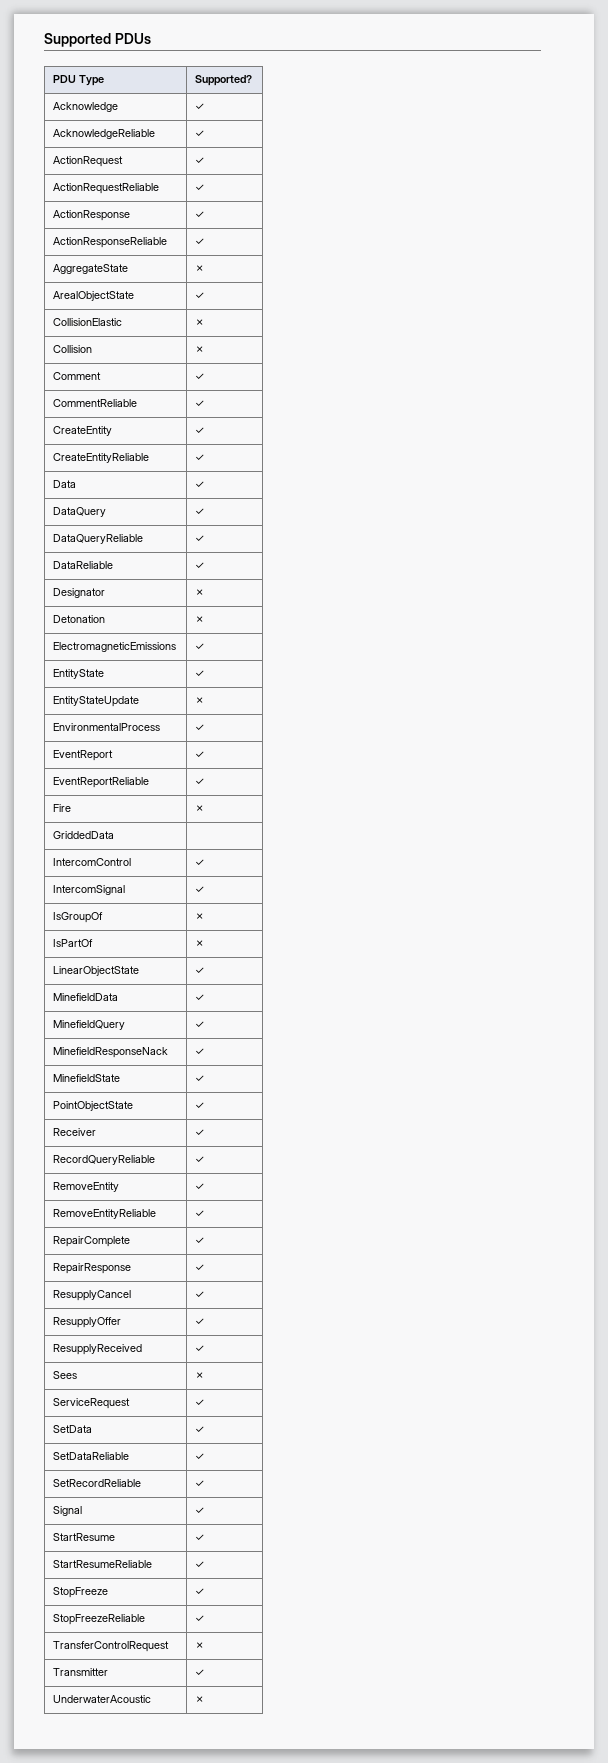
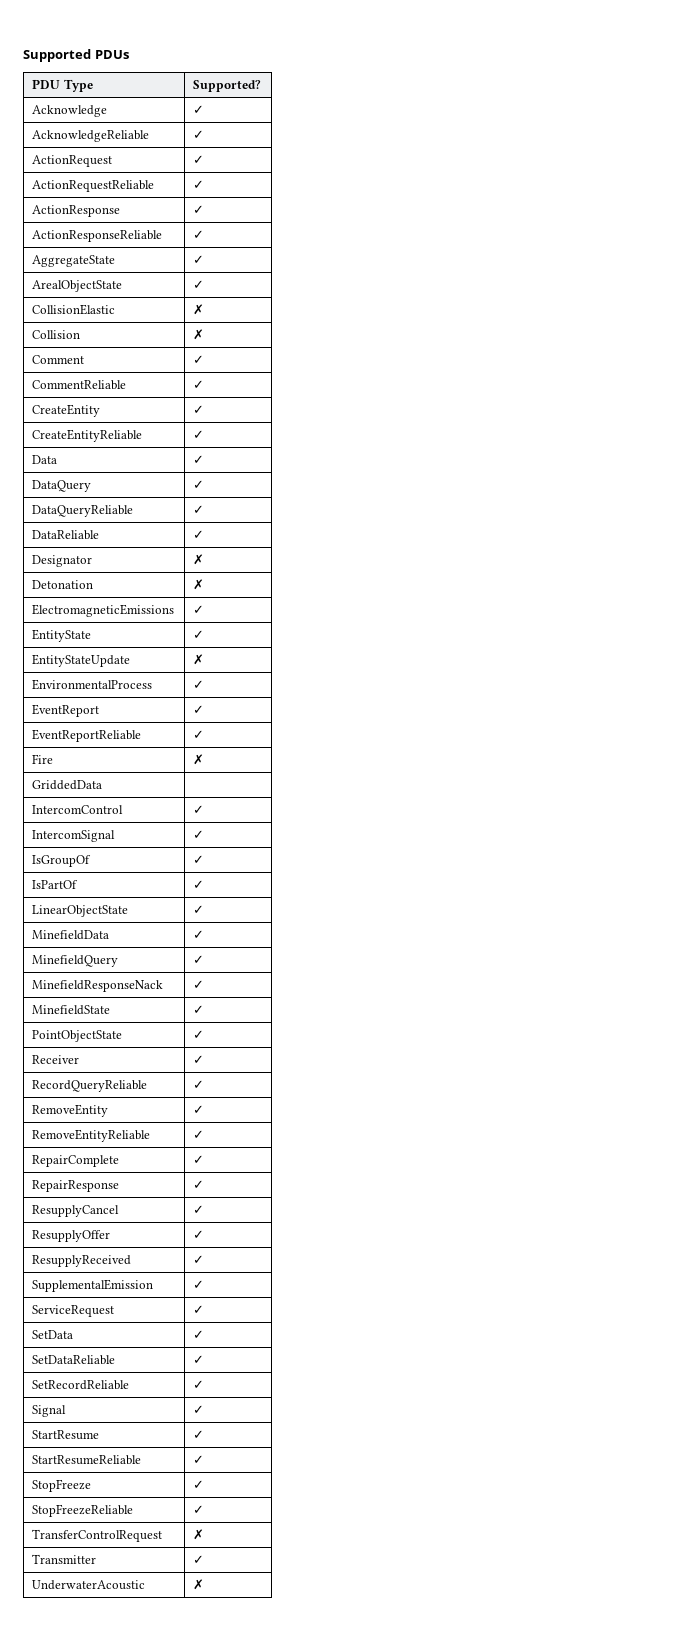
- AggregateState | ✗
+ AggregateState | ✓
- IsGroupOf | ✗
+ IsGroupOf | ✓
- IsPartOf | ✗
+ IsPartOf | ✓
- Sees | ✗
+ SupplementalEmission | ✓

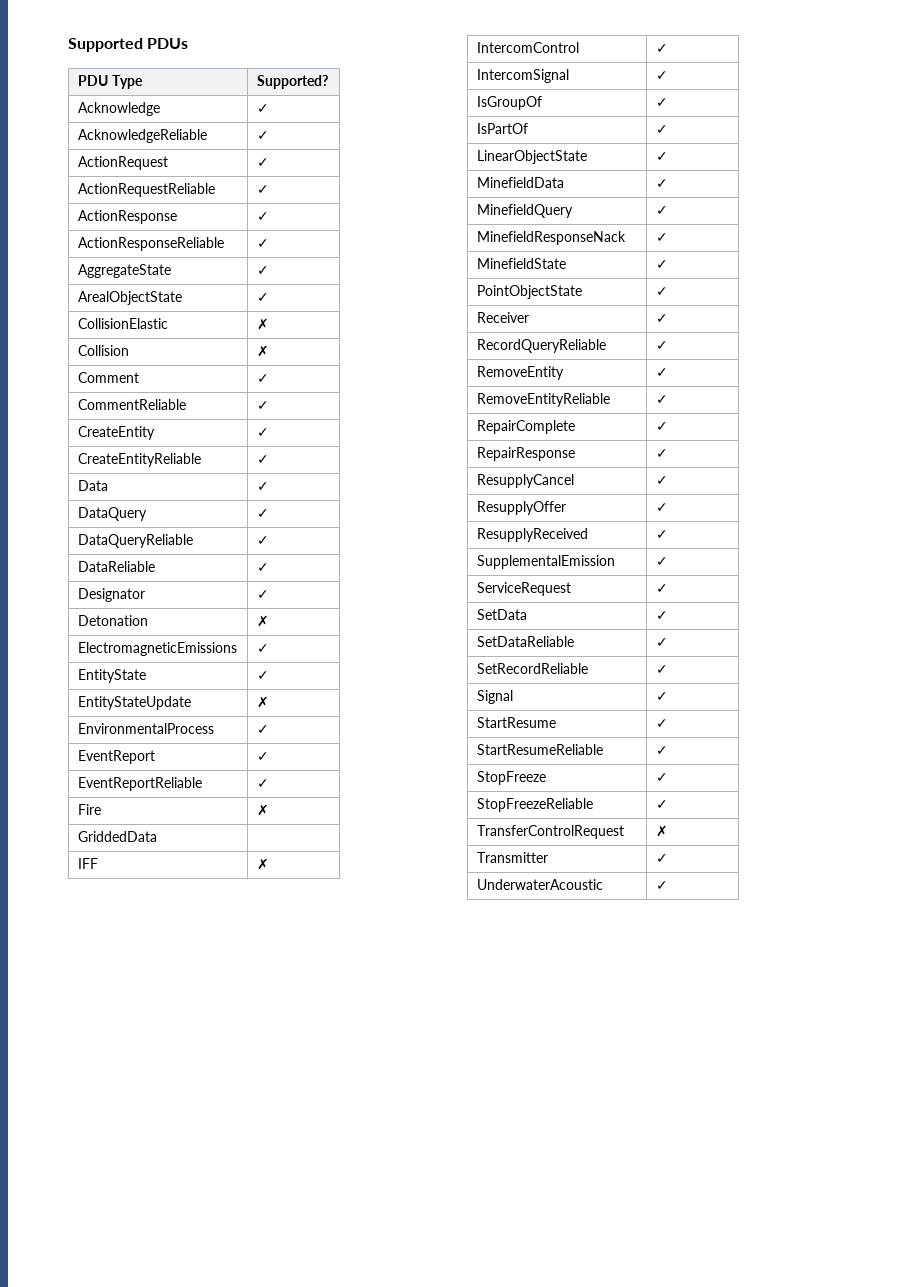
- Designator | ✗
+ Designator | ✓
+ IFF | ✗
- UnderwaterAcoustic | ✗
+ UnderwaterAcoustic | ✓

